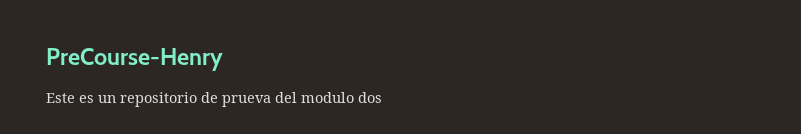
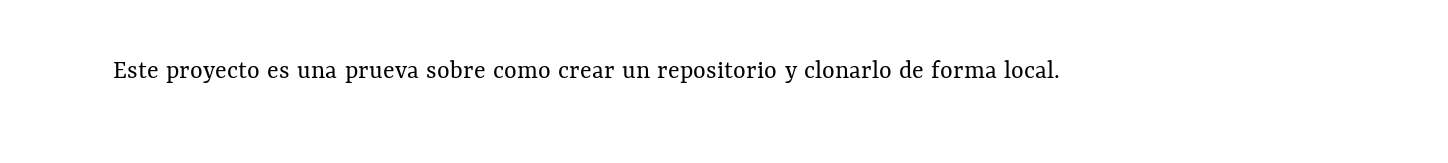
- PreCourse-Henry
- Este es un repositorio de prueva del modulo dos
+ Este proyecto es una prueva sobre como crear un repositorio y clonarlo de forma local.

